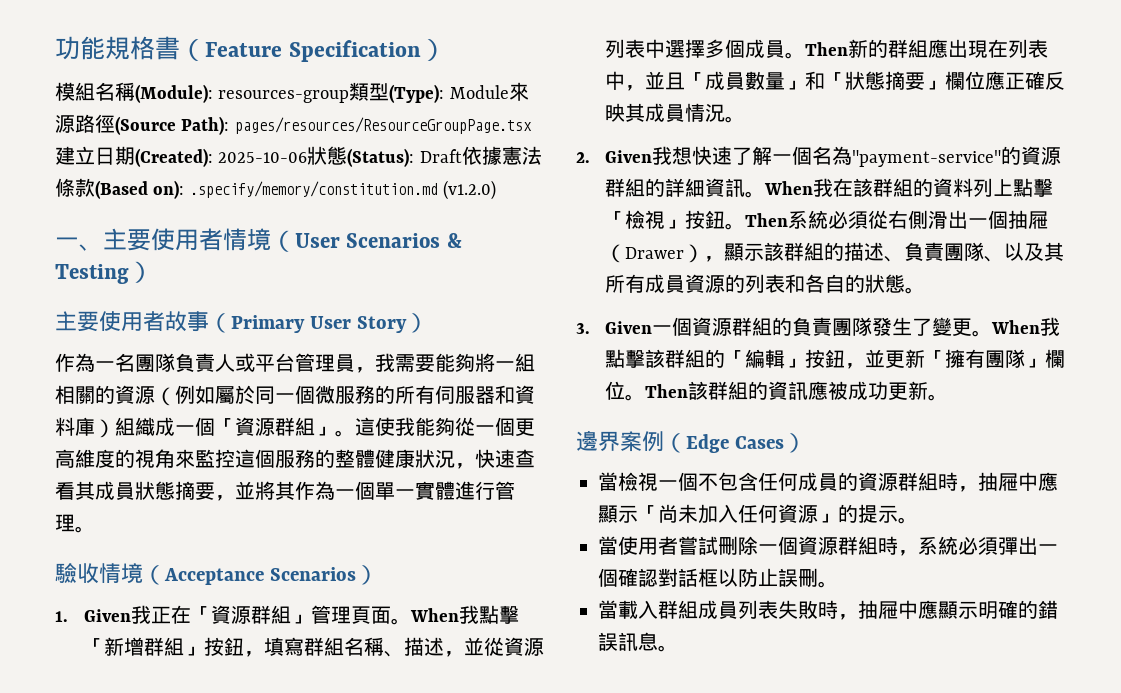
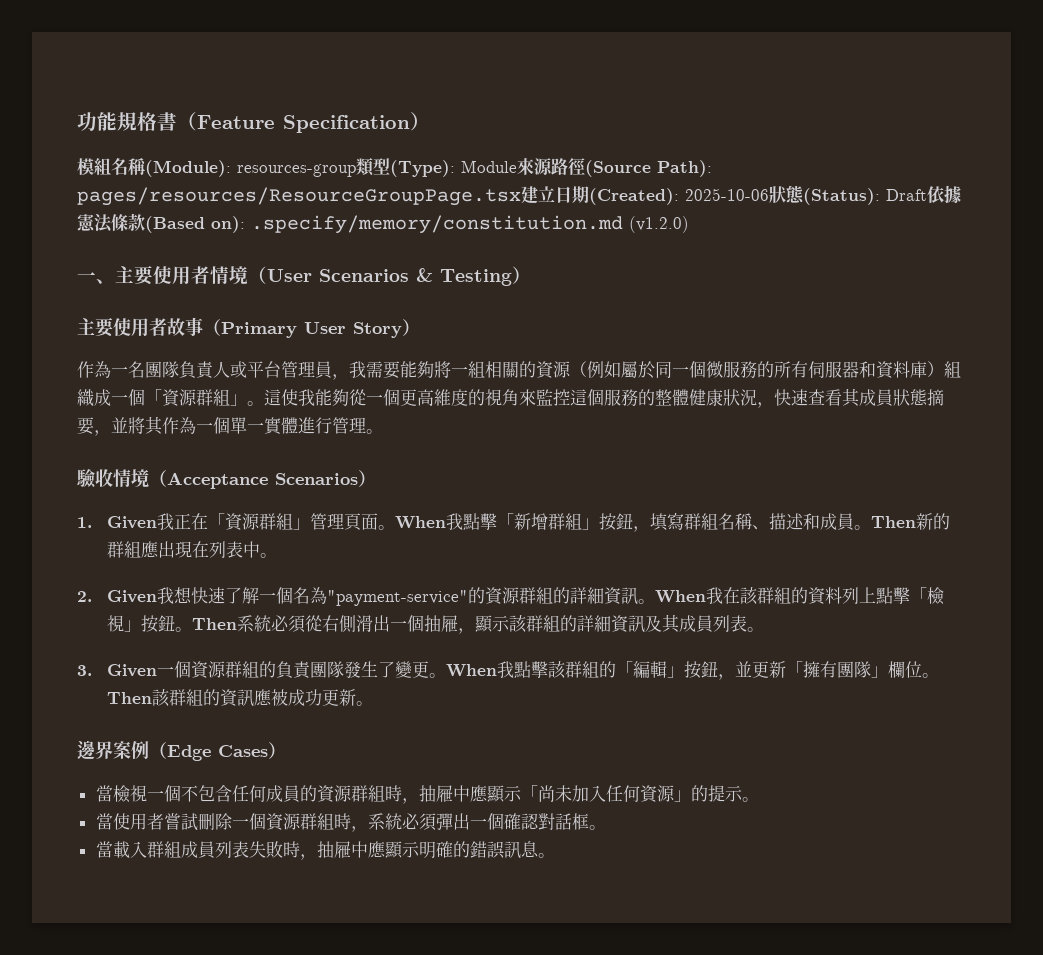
- When我點擊「新增群組」按鈕，填寫群組名稱、描述，並從資源列表中選擇多個成員。
+ When我點擊「新增群組」按鈕，填寫群組名稱、描述和成員。
- Then新的群組應出現在列表中，並且「成員數量」和「狀態摘要」欄位應正確反映其成員情況。
+ Then新的群組應出現在列表中。
- Then系統必須從右側滑出一個抽屜（Drawer），顯示該群組的描述、負責團隊、以及其所有成員資源的列表和各自的狀態。
+ Then系統必須從右側滑出一個抽屜，顯示該群組的詳細資訊及其成員列表。
- 當使用者嘗試刪除一個資源群組時，系統必須彈出一個確認對話框以防止誤刪。
+ 當使用者嘗試刪除一個資源群組時，系統必須彈出一個確認對話框。

